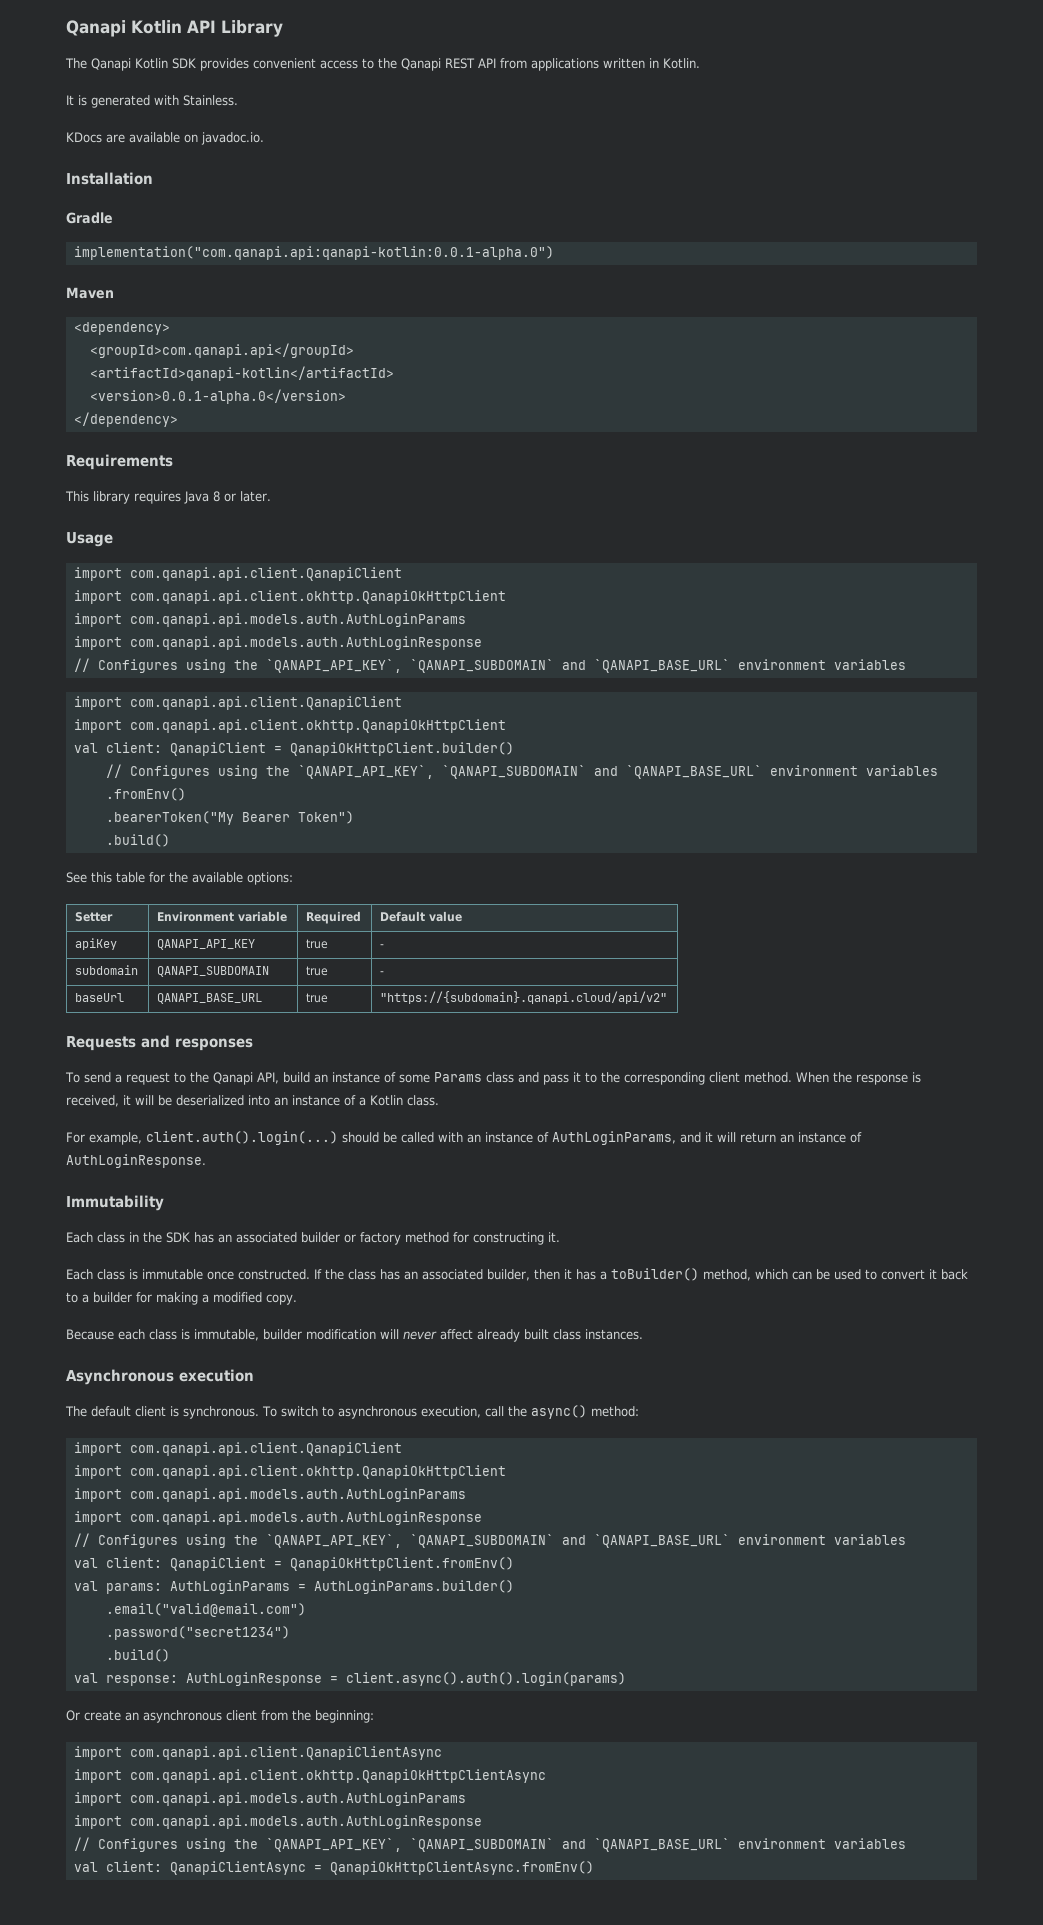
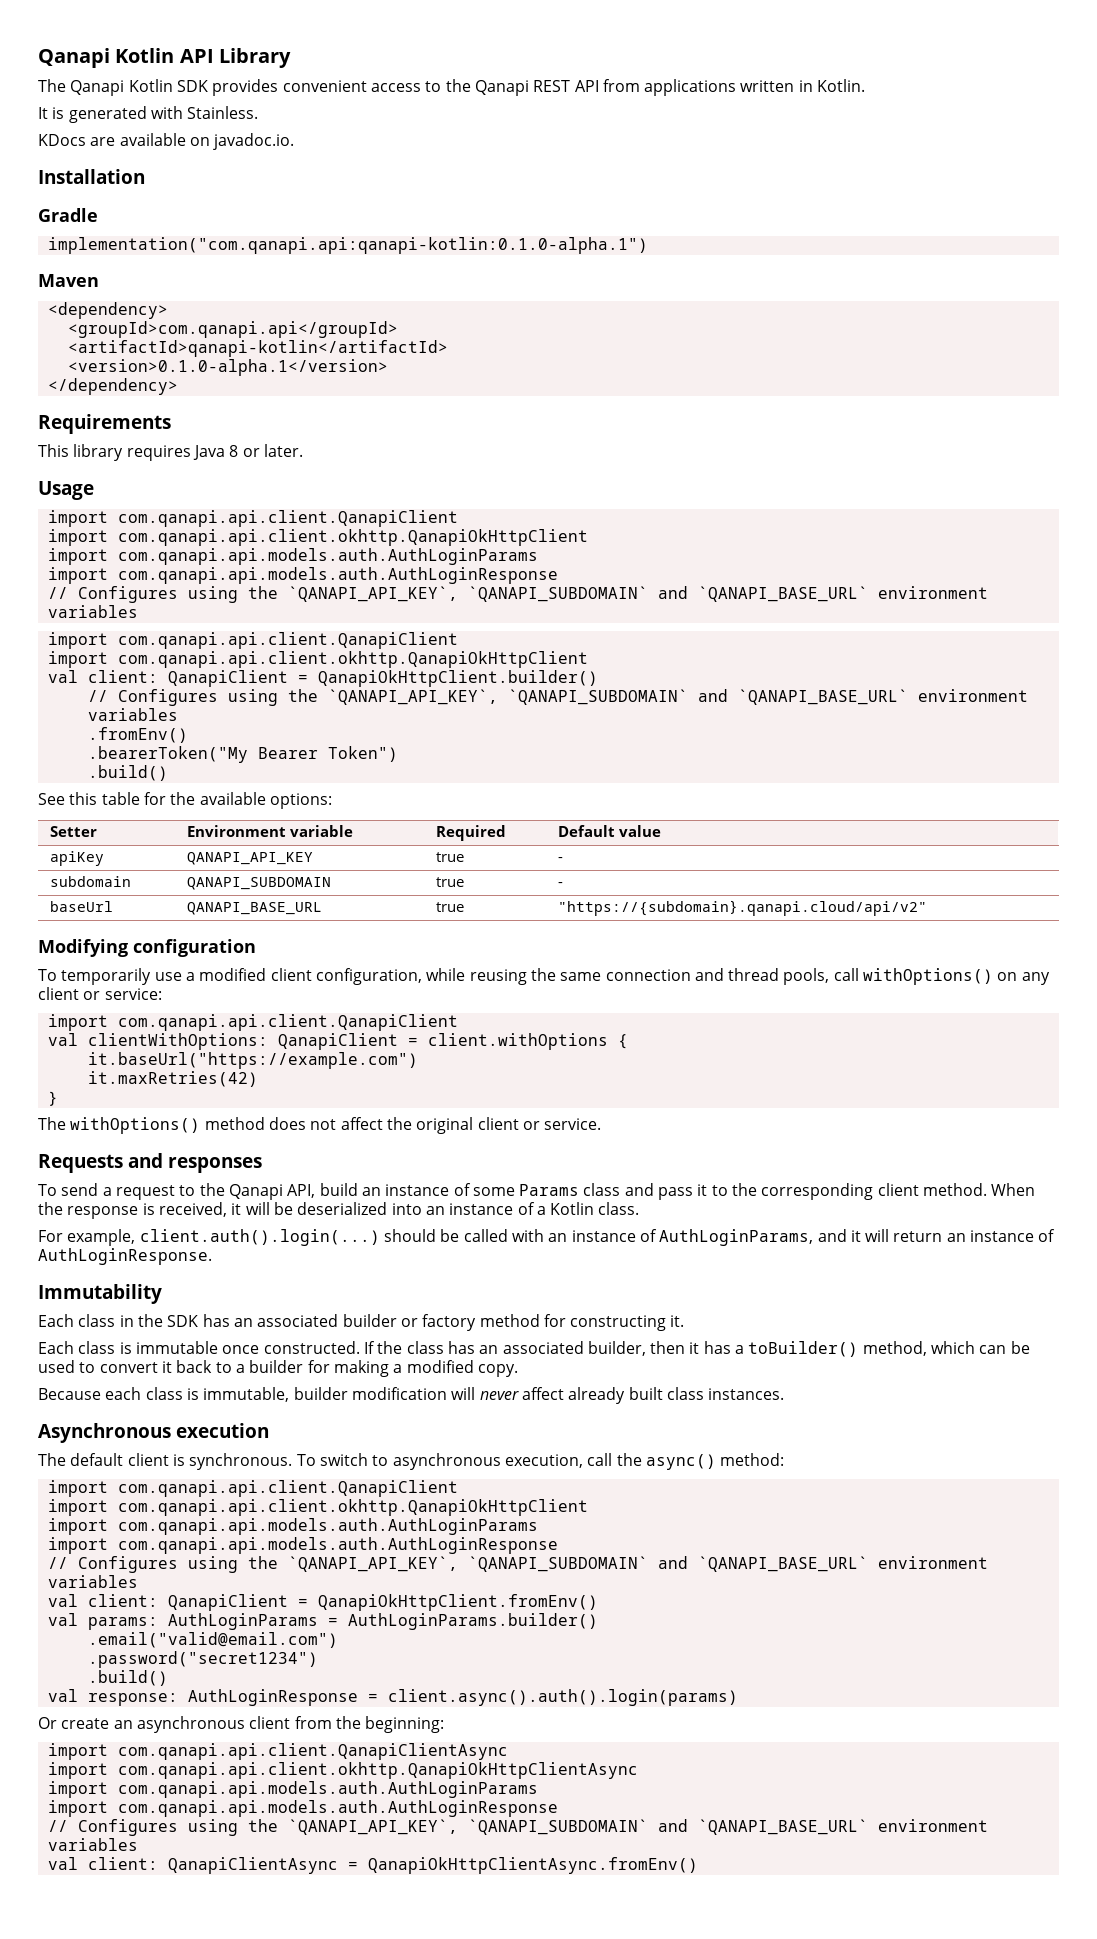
- implementation("com.qanapi.api:qanapi-kotlin:0.0.1-alpha.0")
+ implementation("com.qanapi.api:qanapi-kotlin:0.1.0-alpha.1")
- <version>0.0.1-alpha.0</version>
+ <version>0.1.0-alpha.1</version>
+ Modifying configuration
+ To temporarily use a modified client configuration, while reusing the same connection and thread pools, call withOptions() on any client or service:
+ import com.qanapi.api.client.QanapiClient
+ val clientWithOptions: QanapiClient = client.withOptions {
+ it.baseUrl("https://example.com")
+ it.maxRetries(42)
+ }
+ The withOptions() method does not affect the original client or service.

